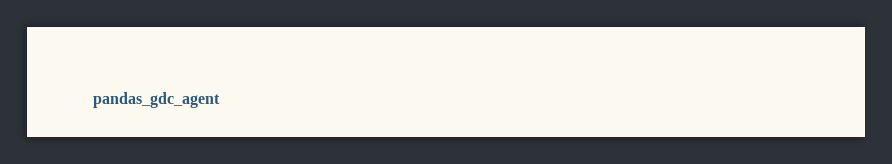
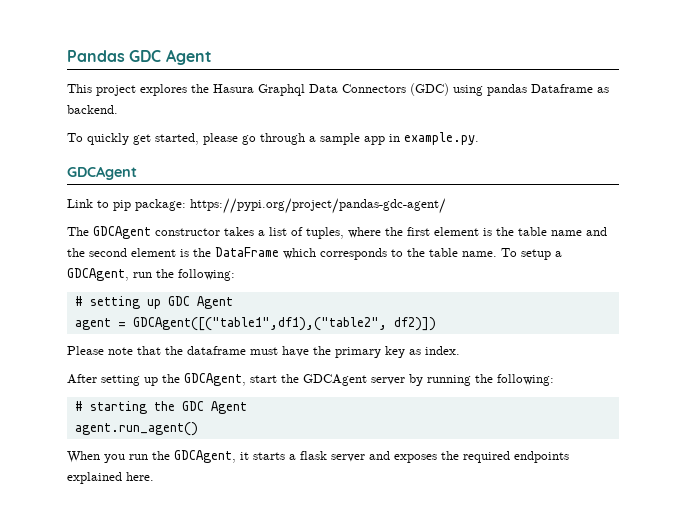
- pandas_gdc_agent
+ Pandas GDC Agent
+ This project explores the Hasura Graphql Data Connectors (GDC) using pandas Dataframe as backend.
+ To quickly get started, please go through a sample app in example.py.
+ GDCAgent
+ Link to pip package: https://pypi.org/project/pandas-gdc-agent/
+ The GDCAgent constructor takes a list of tuples, where the first element is the table name and the second element is the DataFrame which corresponds to the table name. To setup a GDCAgent, run the following:
+ # setting up GDC Agent
+ agent = GDCAgent([("table1",df1),("table2", df2)])
+ Please note that the dataframe must have the primary key as index.
+ After setting up the GDCAgent, start the GDCAgent server by running the following:
+ # starting the GDC Agent
+ agent.run_agent()
+ When you run the GDCAgent, it starts a flask server and exposes the required endpoints explained here.

